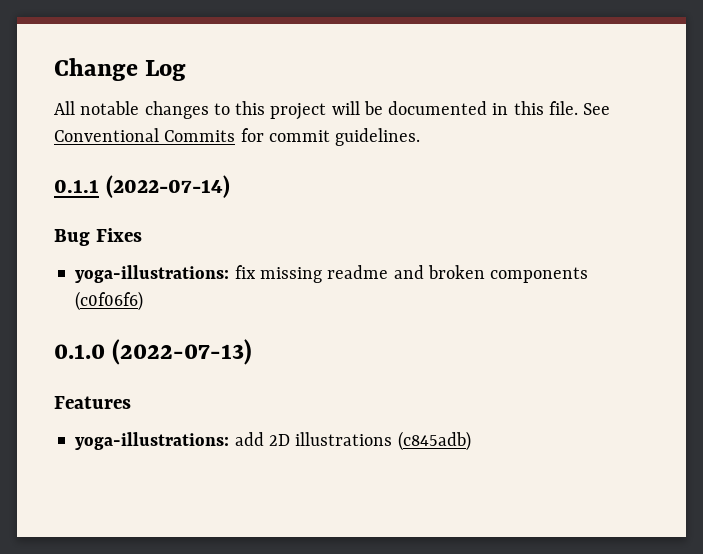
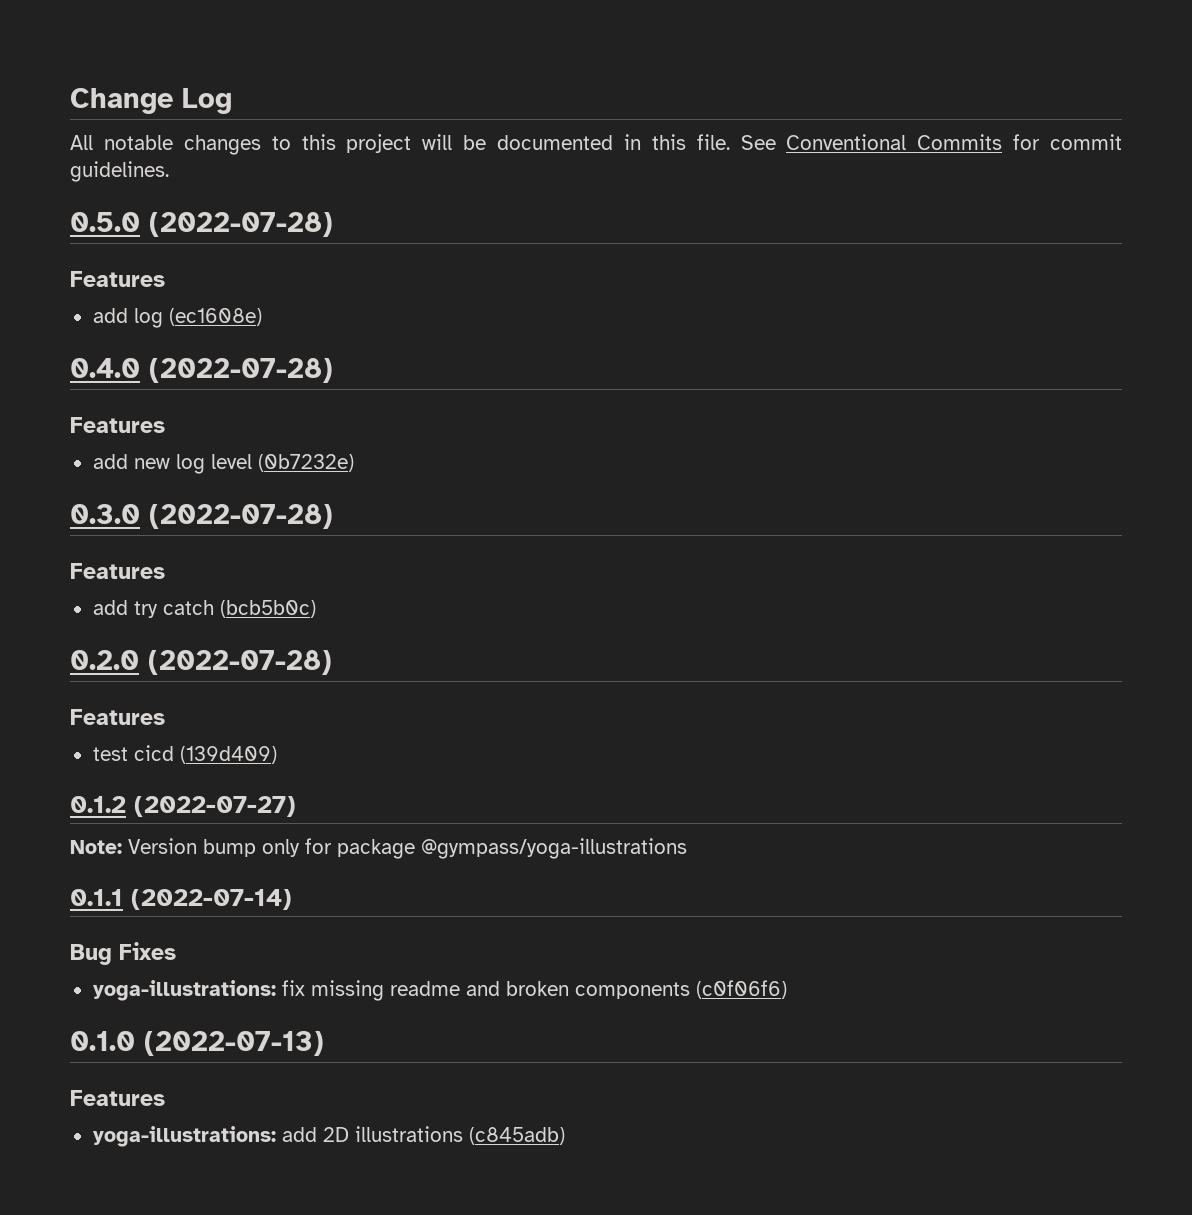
+ 0.5.0 (2022-07-28)
+ Features
+ add log (ec1608e)
+ 0.4.0 (2022-07-28)
+ Features
+ add new log level (0b7232e)
+ 0.3.0 (2022-07-28)
+ Features
+ add try catch (bcb5b0c)
+ 0.2.0 (2022-07-28)
+ Features
+ test cicd (139d409)
+ 0.1.2 (2022-07-27)
+ Note: Version bump only for package @gympass/yoga-illustrations

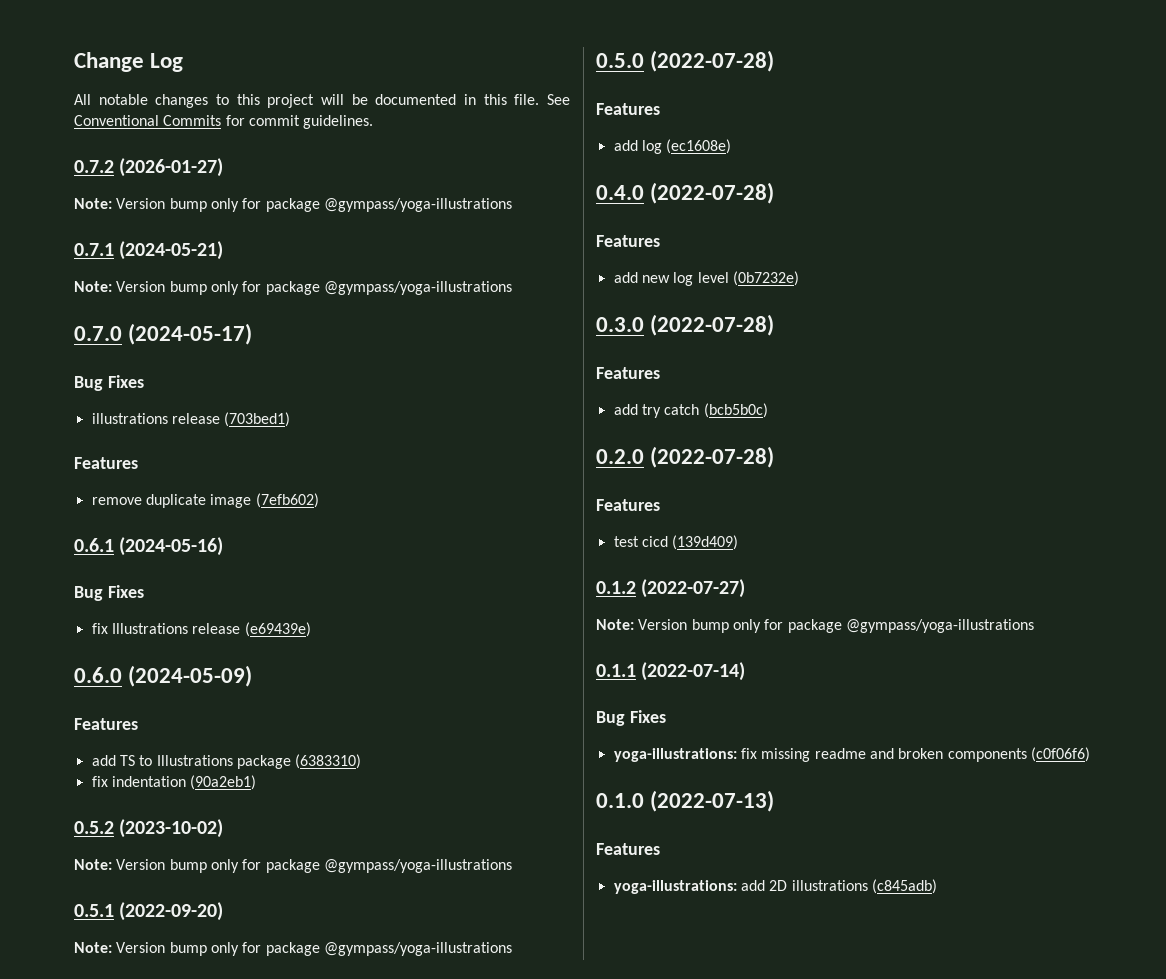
+ 0.7.2 (2026-01-27)
+ Note: Version bump only for package @gympass/yoga-illustrations
+ 0.7.1 (2024-05-21)
+ Note: Version bump only for package @gympass/yoga-illustrations
+ 0.7.0 (2024-05-17)
+ Bug Fixes
+ illustrations release (703bed1)
+ Features
+ remove duplicate image (7efb602)
+ 0.6.1 (2024-05-16)
+ Bug Fixes
+ fix Illustrations release (e69439e)
+ 0.6.0 (2024-05-09)
+ Features
+ add TS to Illustrations package (6383310)
+ fix indentation (90a2eb1)
+ 0.5.2 (2023-10-02)
+ Note: Version bump only for package @gympass/yoga-illustrations
+ 0.5.1 (2022-09-20)
+ Note: Version bump only for package @gympass/yoga-illustrations

